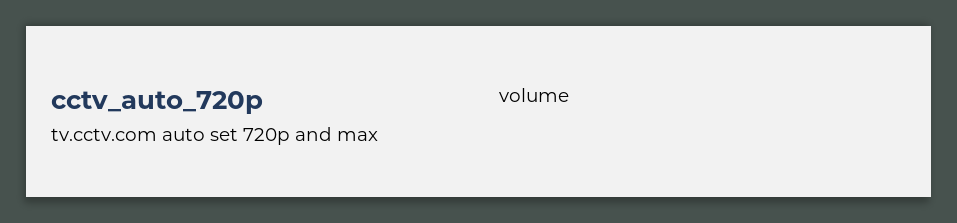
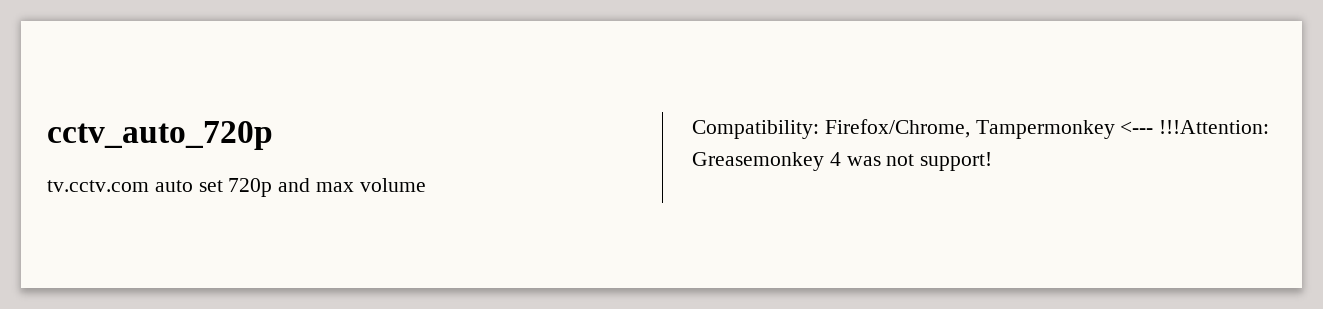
+ Compatibility: Firefox/Chrome, Tampermonkey <--- !!!Attention: Greasemonkey 4 was not support!

